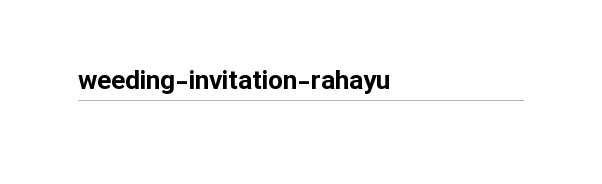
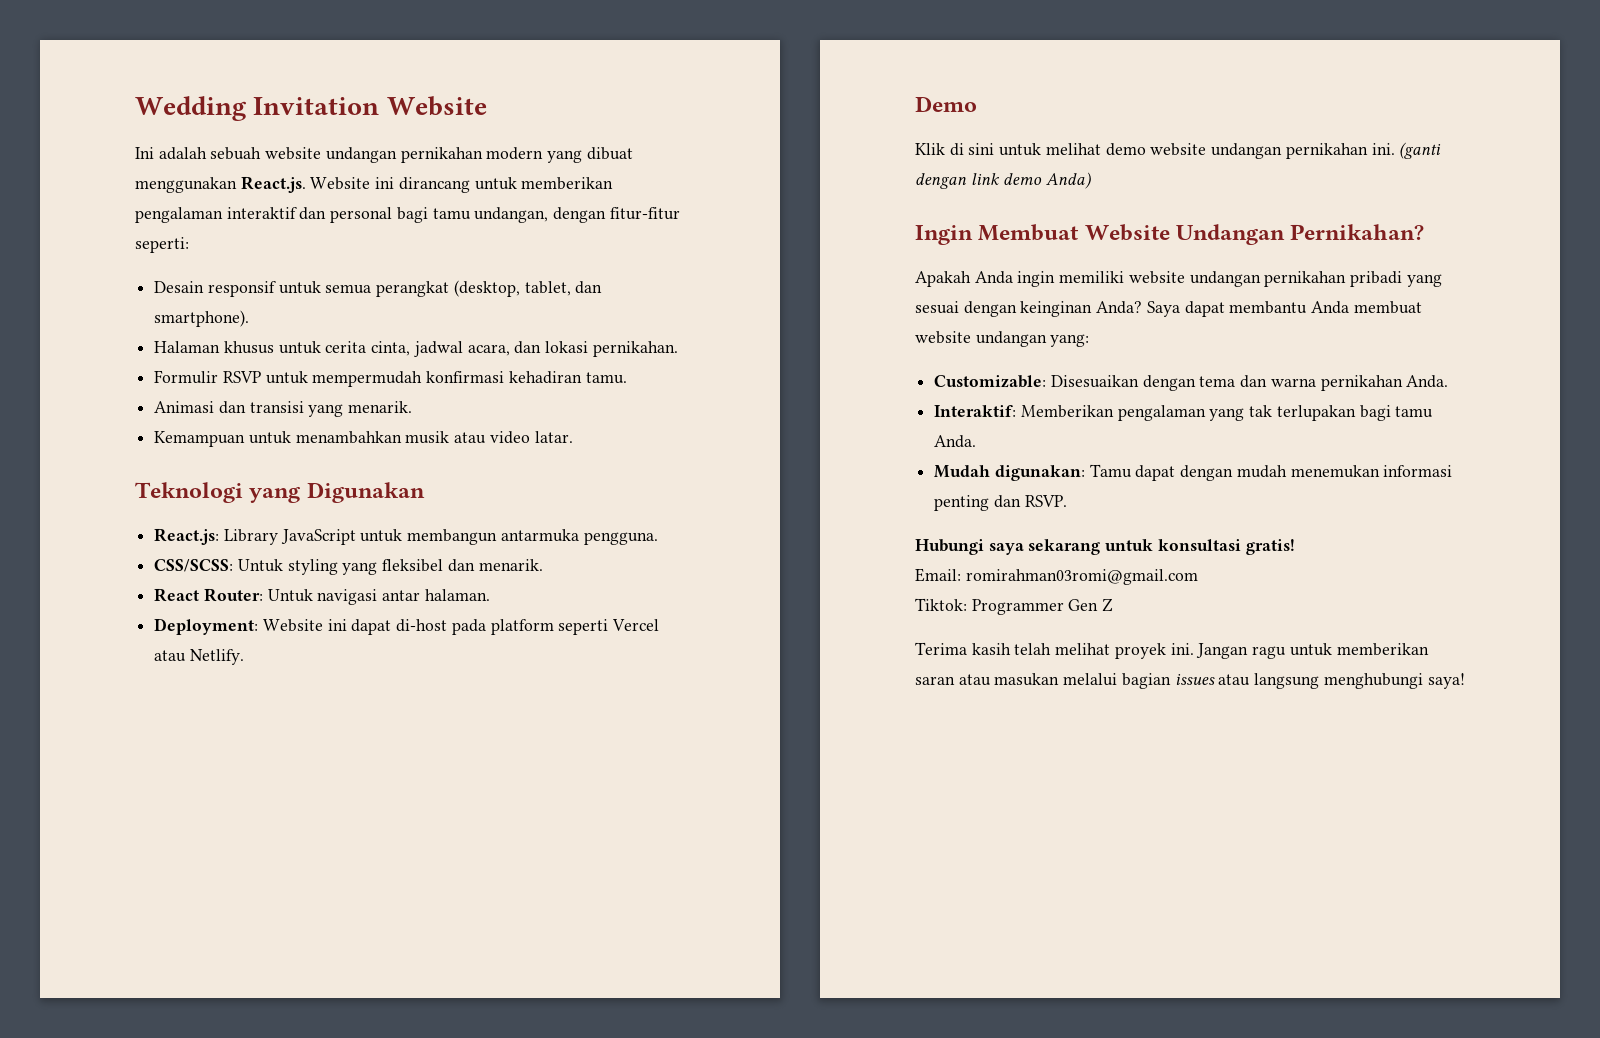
- weeding-invitation-rahayu
+ Wedding Invitation Website
+ Ini adalah sebuah website undangan pernikahan modern yang dibuat menggunakan React.js. Website ini dirancang untuk memberikan pengalaman interaktif dan personal bagi tamu undangan, dengan fitur-fitur seperti:
+ Desain responsif untuk semua perangkat (desktop, tablet, dan smartphone).
+ Halaman khusus untuk cerita cinta, jadwal acara, dan lokasi pernikahan.
+ Formulir RSVP untuk mempermudah konfirmasi kehadiran tamu.
+ Animasi dan transisi yang menarik.
+ Kemampuan untuk menambahkan musik atau video latar.
+ Teknologi yang Digunakan
+ React.js: Library JavaScript untuk membangun antarmuka pengguna.
+ CSS/SCSS: Untuk styling yang fleksibel dan menarik.
+ React Router: Untuk navigasi antar halaman.
+ Deployment: Website ini dapat di-host pada platform seperti Vercel atau Netlify.
+ Demo
+ Klik di sini untuk melihat demo website undangan pernikahan ini. (ganti dengan link demo Anda)
+ Ingin Membuat Website Undangan Pernikahan?
+ Apakah Anda ingin memiliki website undangan pernikahan pribadi yang sesuai dengan keinginan Anda? Saya dapat membantu Anda membuat website undangan yang:
+ Customizable: Disesuaikan dengan tema dan warna pernikahan Anda.
+ Interaktif: Memberikan pengalaman yang tak terlupakan bagi tamu Anda.
+ Mudah digunakan: Tamu dapat dengan mudah menemukan informasi penting dan RSVP.
+ Hubungi saya sekarang untuk konsultasi gratis!
+ Email: romirahman03romi@gmail.com
+ Tiktok: Programmer Gen Z
+ Terima kasih telah melihat proyek ini. Jangan ragu untuk memberikan saran atau masukan melalui bagian issues atau langsung menghubungi saya!

